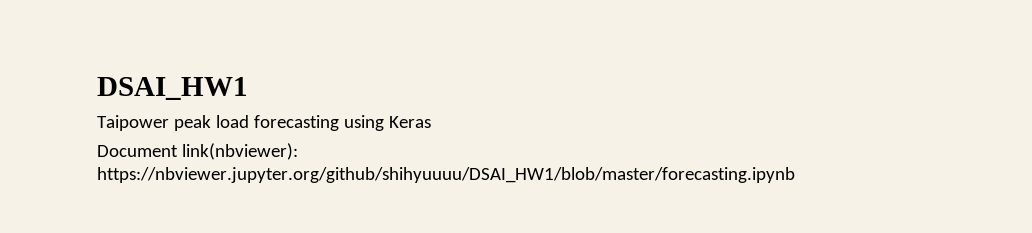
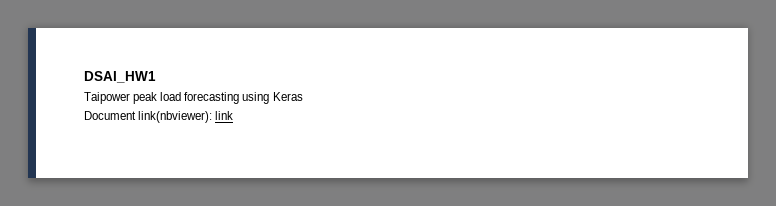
- Document link(nbviewer): https://nbviewer.jupyter.org/github/shihyuuuu/DSAI_HW1/blob/master/forecasting.ipynb
+ Document link(nbviewer): link

